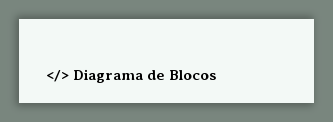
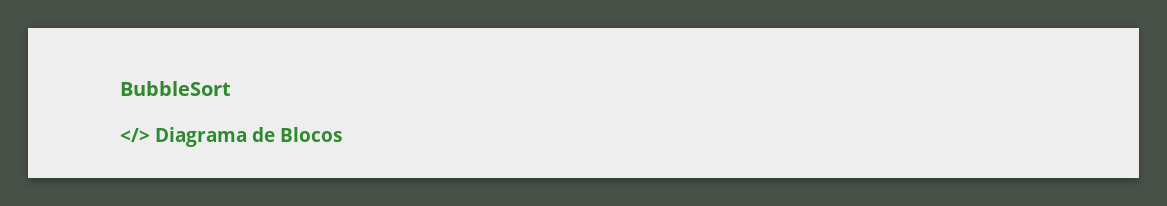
+ BubbleSort

